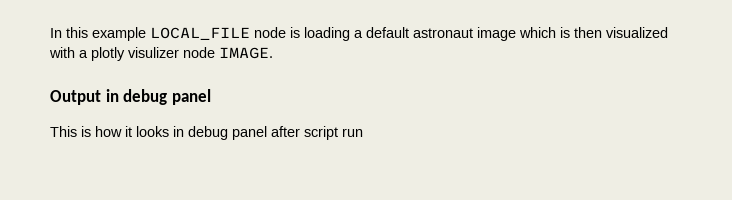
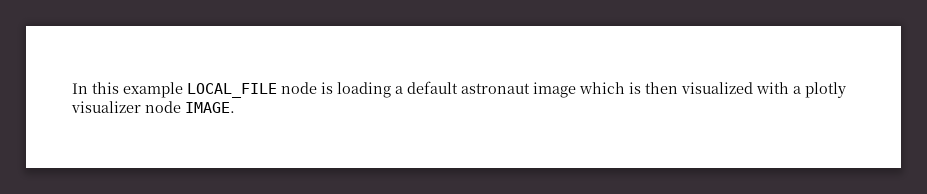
- In this example LOCAL_FILE node is loading a default astronaut image which is then visualized with a plotly visulizer node IMAGE.
+ In this example LOCAL_FILE node is loading a default astronaut image which is then visualized with a plotly visualizer node IMAGE.
- Output in debug panel
- This is how it looks in debug panel after script run

